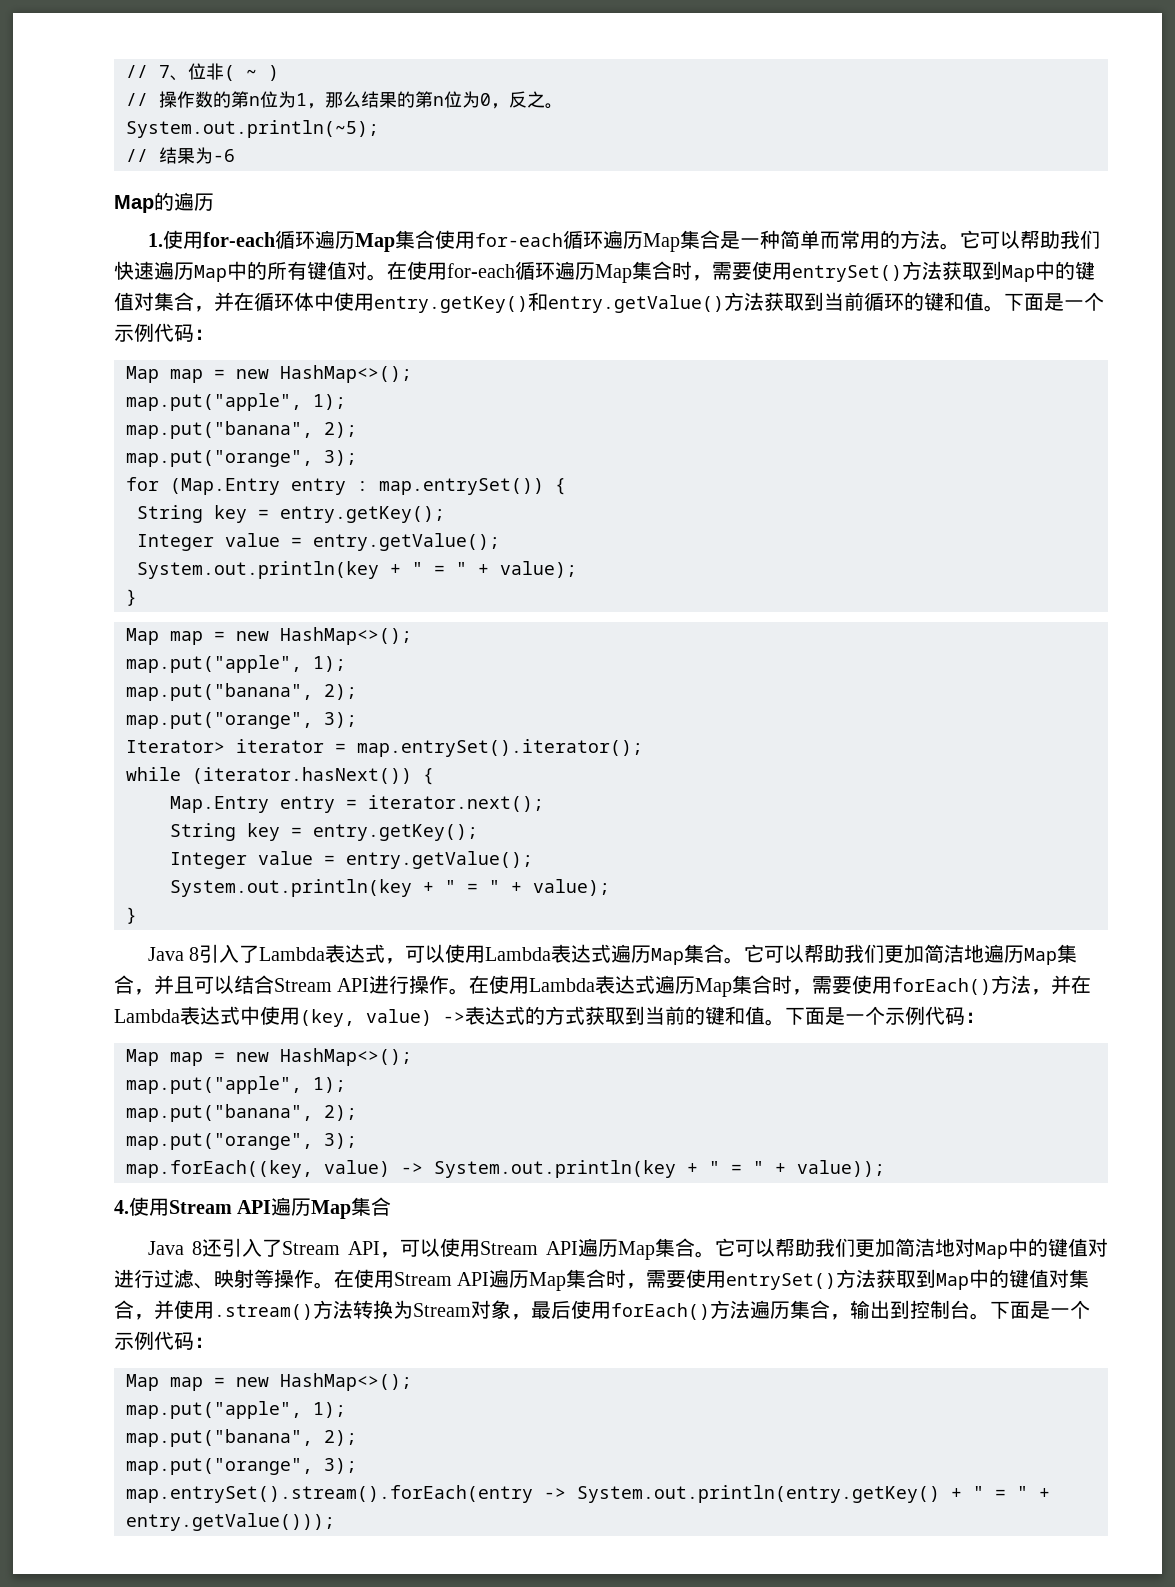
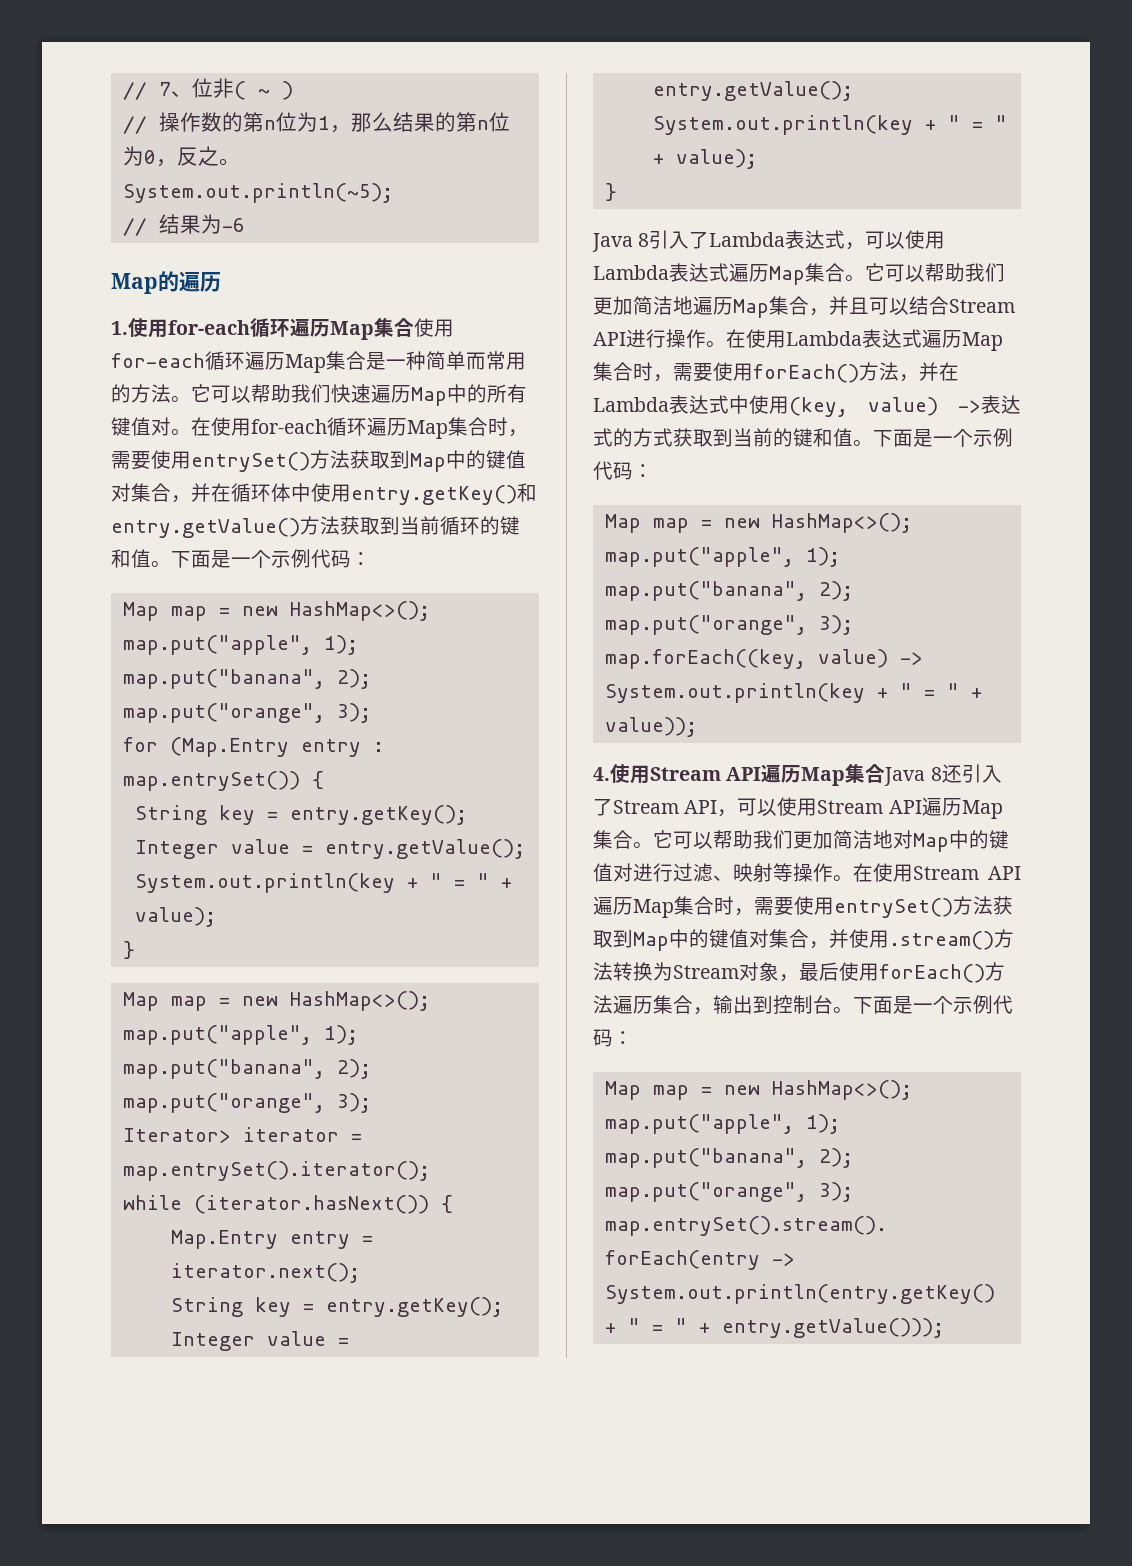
- 4.使用Stream API遍历Map集合
- Java 8还引入了Stream API，可以使用Stream API遍历Map集合。
+ 4.使用Stream API遍历Map集合Java 8还引入了Stream API，可以使用Stream API遍历Map集合。

